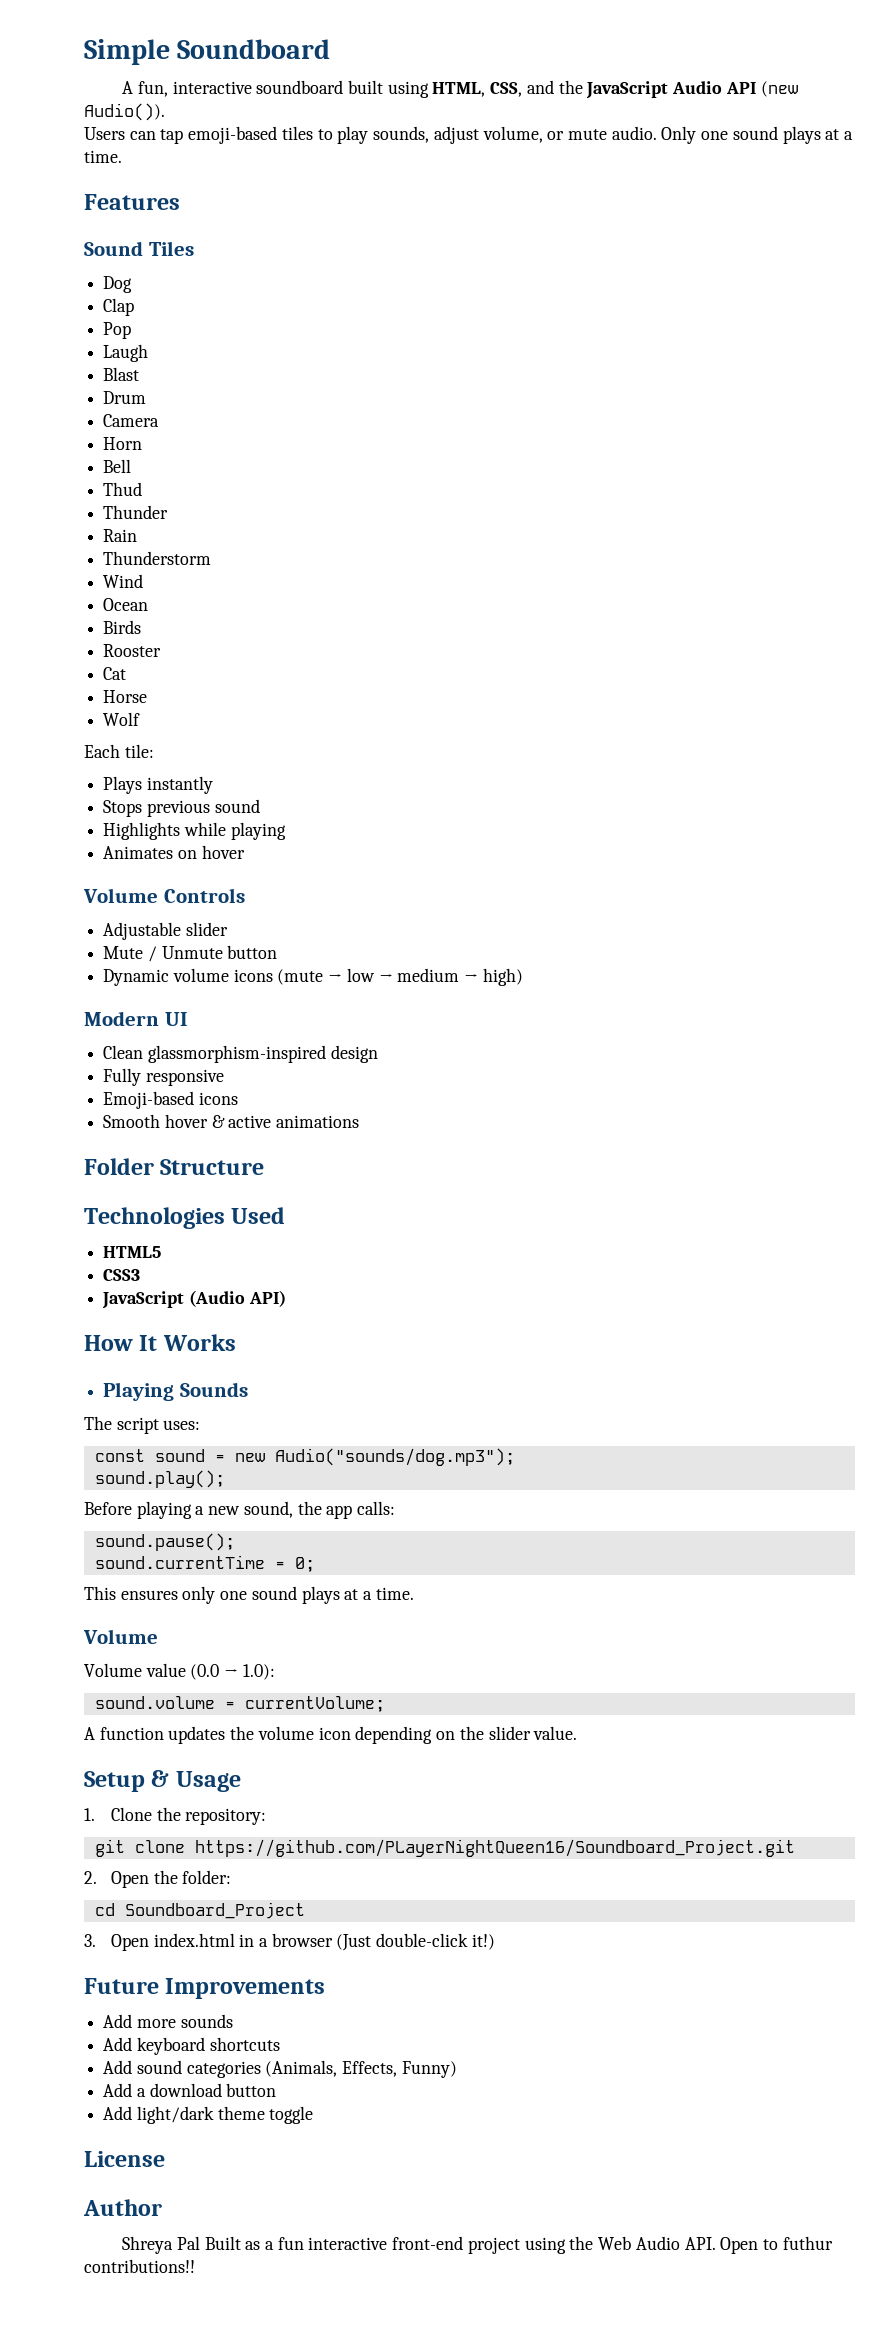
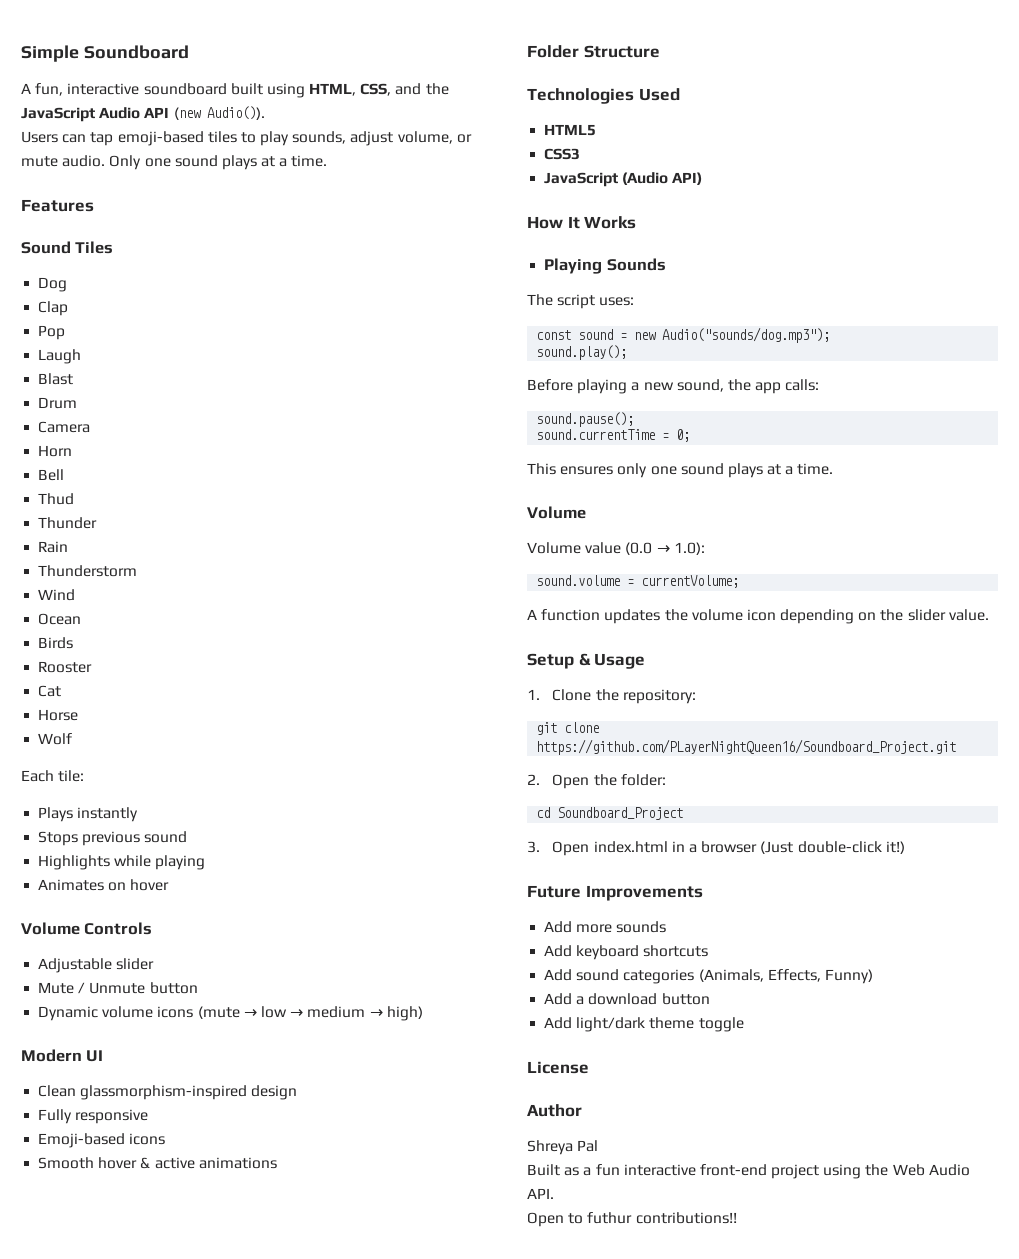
- Shreya Pal Built as a fun interactive front-end project using the Web Audio API. Open to futhur contributions!!
+ Shreya Pal
+ Built as a fun interactive front-end project using the Web Audio API.
+ Open to futhur contributions!!

